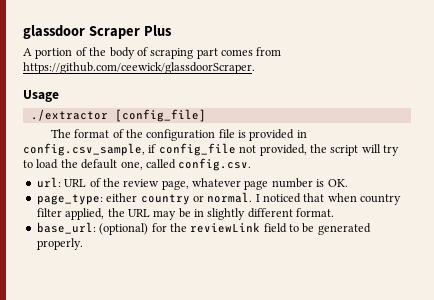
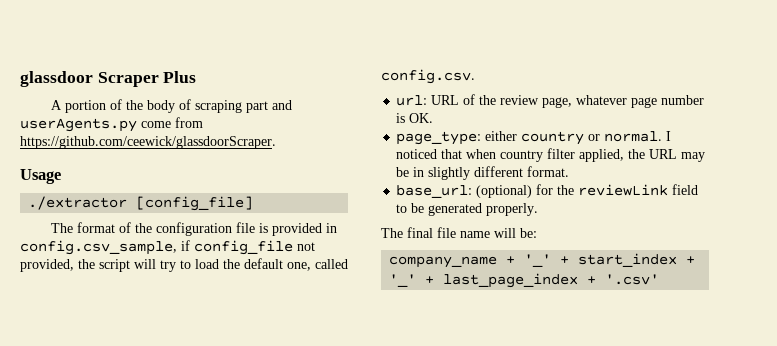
- A portion of the body of scraping part comes from https://github.com/ceewick/glassdoorScraper.
+ A portion of the body of scraping part and userAgents.py come from https://github.com/ceewick/glassdoorScraper.
+ The final file name will be:
+ company_name + '_' + start_index + '_' + last_page_index + '.csv'

